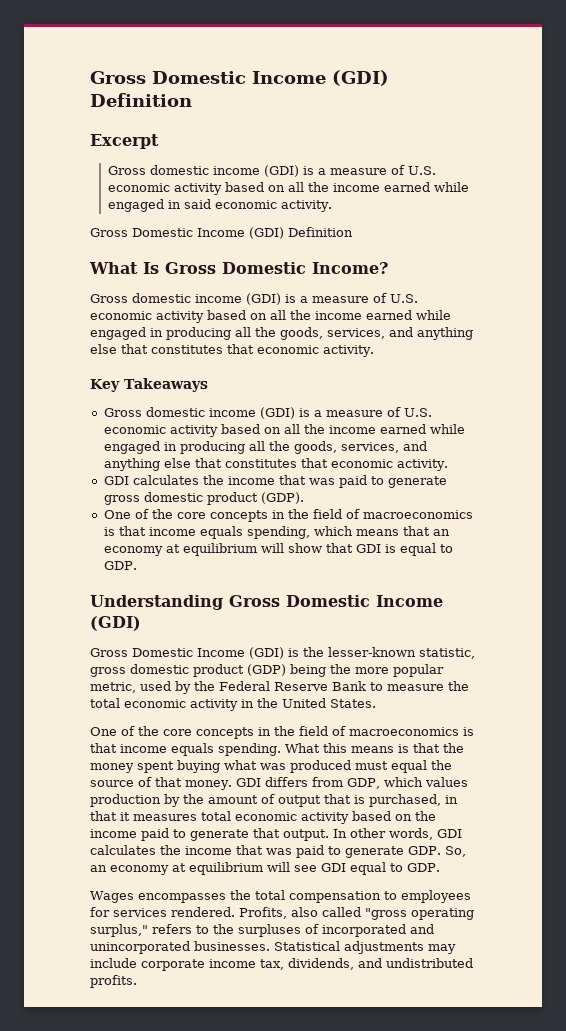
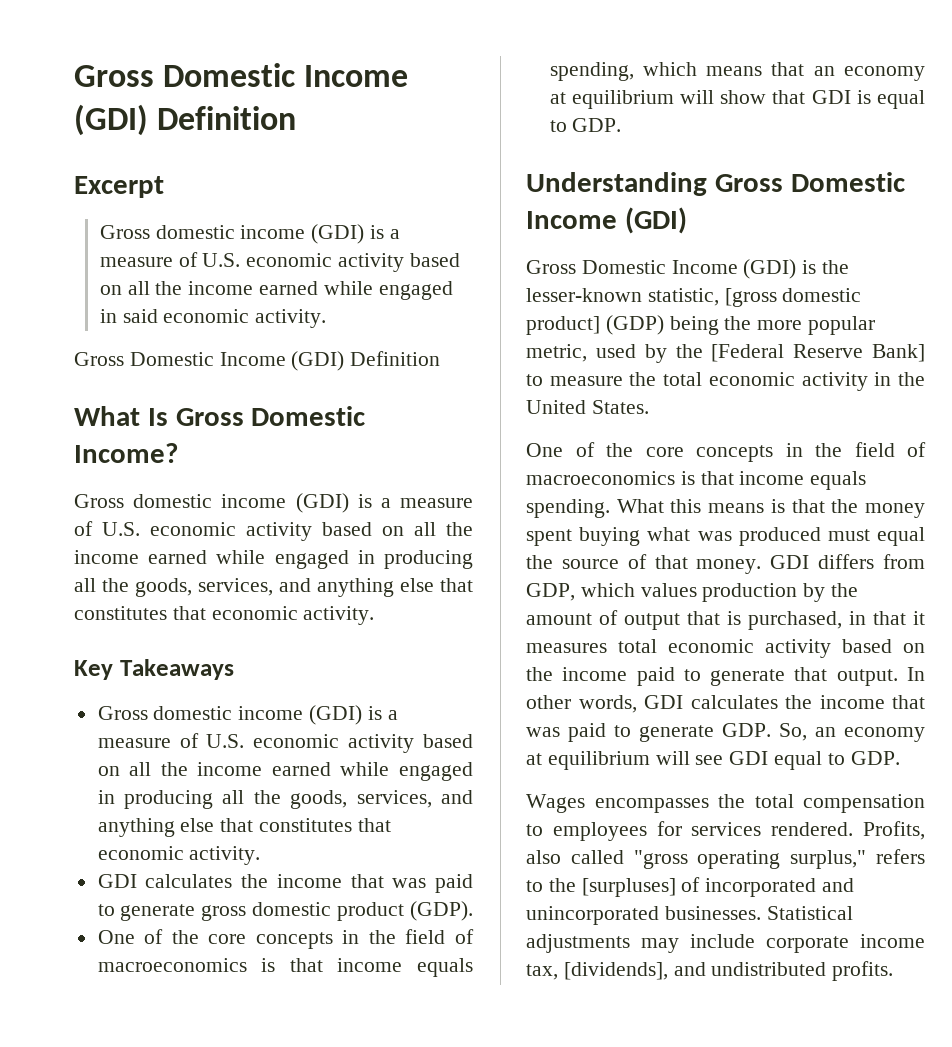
- Gross Domestic Income (GDI) is the lesser-known statistic, gross domestic product (GDP) being the more popular metric, used by the Federal Reserve Bank to measure the total economic activity in the United States.
+ Gross Domestic Income (GDI) is the lesser-known statistic, [gross domestic product] (GDP) being the more popular metric, used by the [Federal Reserve Bank] to measure the total economic activity in the United States.
- Profits, also called "gross operating surplus," refers to the surpluses of incorporated and unincorporated businesses.
+ Profits, also called "gross operating surplus," refers to the [surpluses] of incorporated and unincorporated businesses.
- Statistical adjustments may include corporate income tax, dividends, and undistributed profits.
+ Statistical adjustments may include corporate income tax, [dividends], and undistributed profits.

